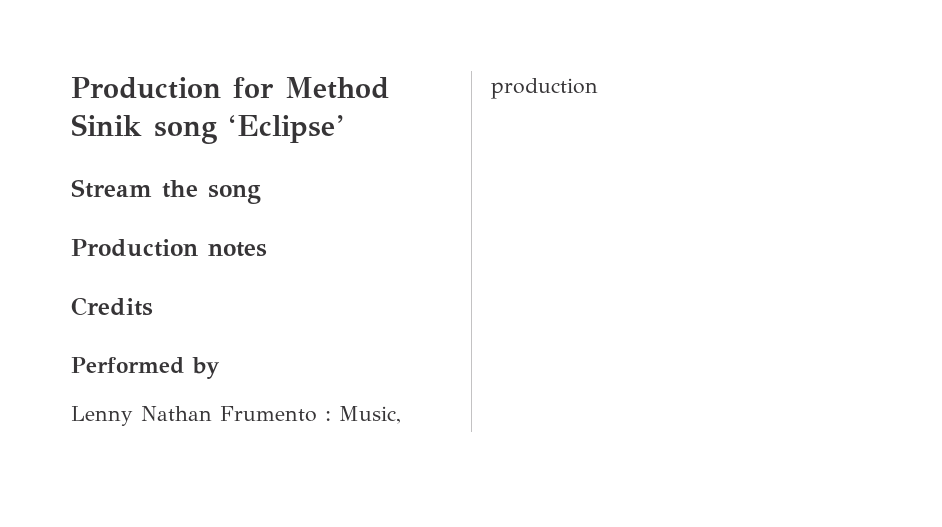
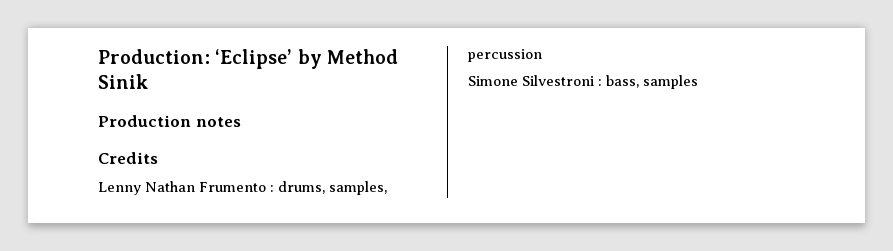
- Production for Method Sinik song ‘Eclipse’
- Stream the song
+ Production: ‘Eclipse’ by Method Sinik
- Performed by
- Lenny Nathan Frumento : Music, production
+ Lenny Nathan Frumento : drums, samples, percussion
+ Simone Silvestroni : bass, samples

